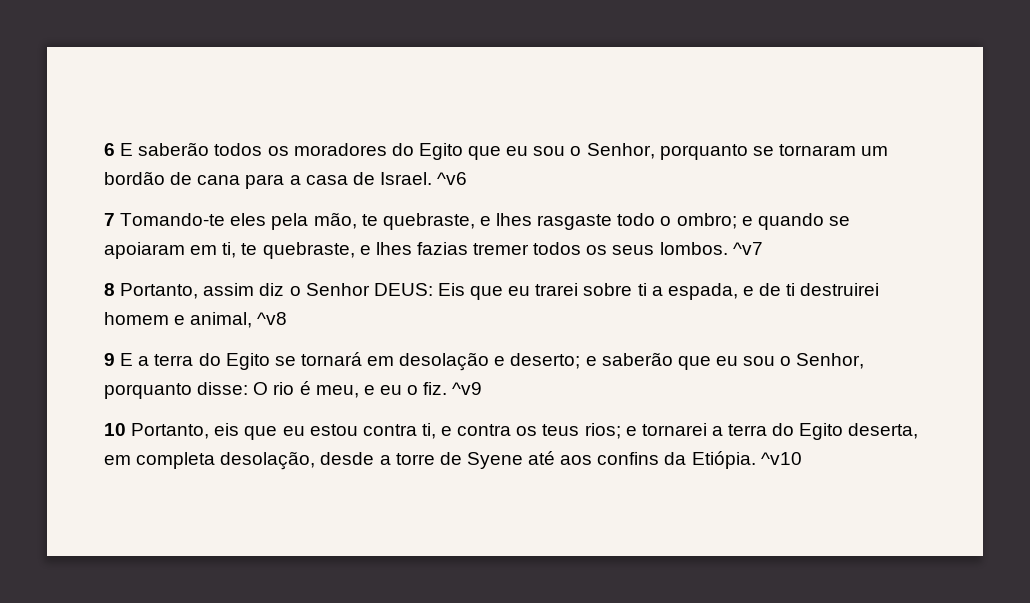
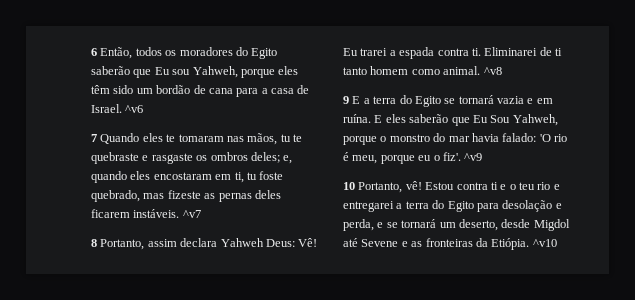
- 6 E saberão todos os moradores do Egito que eu sou o Senhor, porquanto se tornaram um bordão de cana para a casa de Israel.
+ 6 Então, todos os moradores do Egito saberão que Eu sou Yahweh, porque eles têm sido um bordão de cana para a casa de Israel.
- 7 Tomando-te eles pela mão, te quebraste, e lhes rasgaste todo o ombro; e quando se apoiaram em ti, te quebraste, e lhes fazias tremer todos os seus lombos. ^v7
- 8 Portanto, assim diz o Senhor DEUS: Eis que eu trarei sobre ti a espada, e de ti destruirei homem e animal, ^v8
+ 7 Quando eles te tomaram nas mãos, tu te quebraste e rasgaste os ombros deles; e, quando eles encostaram em ti, tu foste quebrado, mas fizeste as pernas deles ficarem instáveis. ^v7
+ 8 Portanto, assim declara Yahweh Deus: Vê! Eu trarei a espada contra ti. Eliminarei de ti tanto homem como animal. ^v8
- 9 E a terra do Egito se tornará em desolação e deserto; e saberão que eu sou o Senhor, porquanto disse: O rio é meu, e eu o fiz.
+ 9 E a terra do Egito se tornará vazia e em ruína. E eles saberão que Eu Sou Yahweh, porque o monstro do mar havia falado: 'O rio é meu, porque eu o fiz'.
- 10 Portanto, eis que eu estou contra ti, e contra os teus rios; e tornarei a terra do Egito deserta, em completa desolação, desde a torre de Syene até aos confins da Etiópia.
+ 10 Portanto, vê! Estou contra ti e o teu rio e entregarei a terra do Egito para desolação e perda, e se tornará um deserto, desde Migdol até Sevene e as fronteiras da Etiópia.

